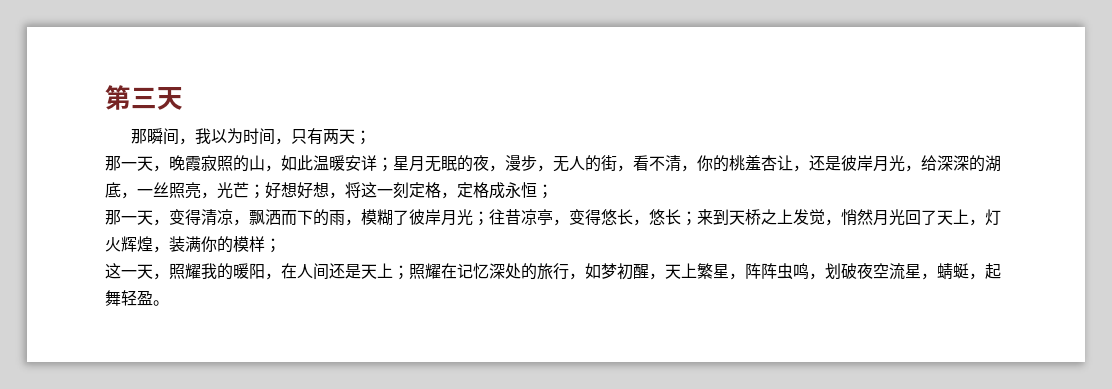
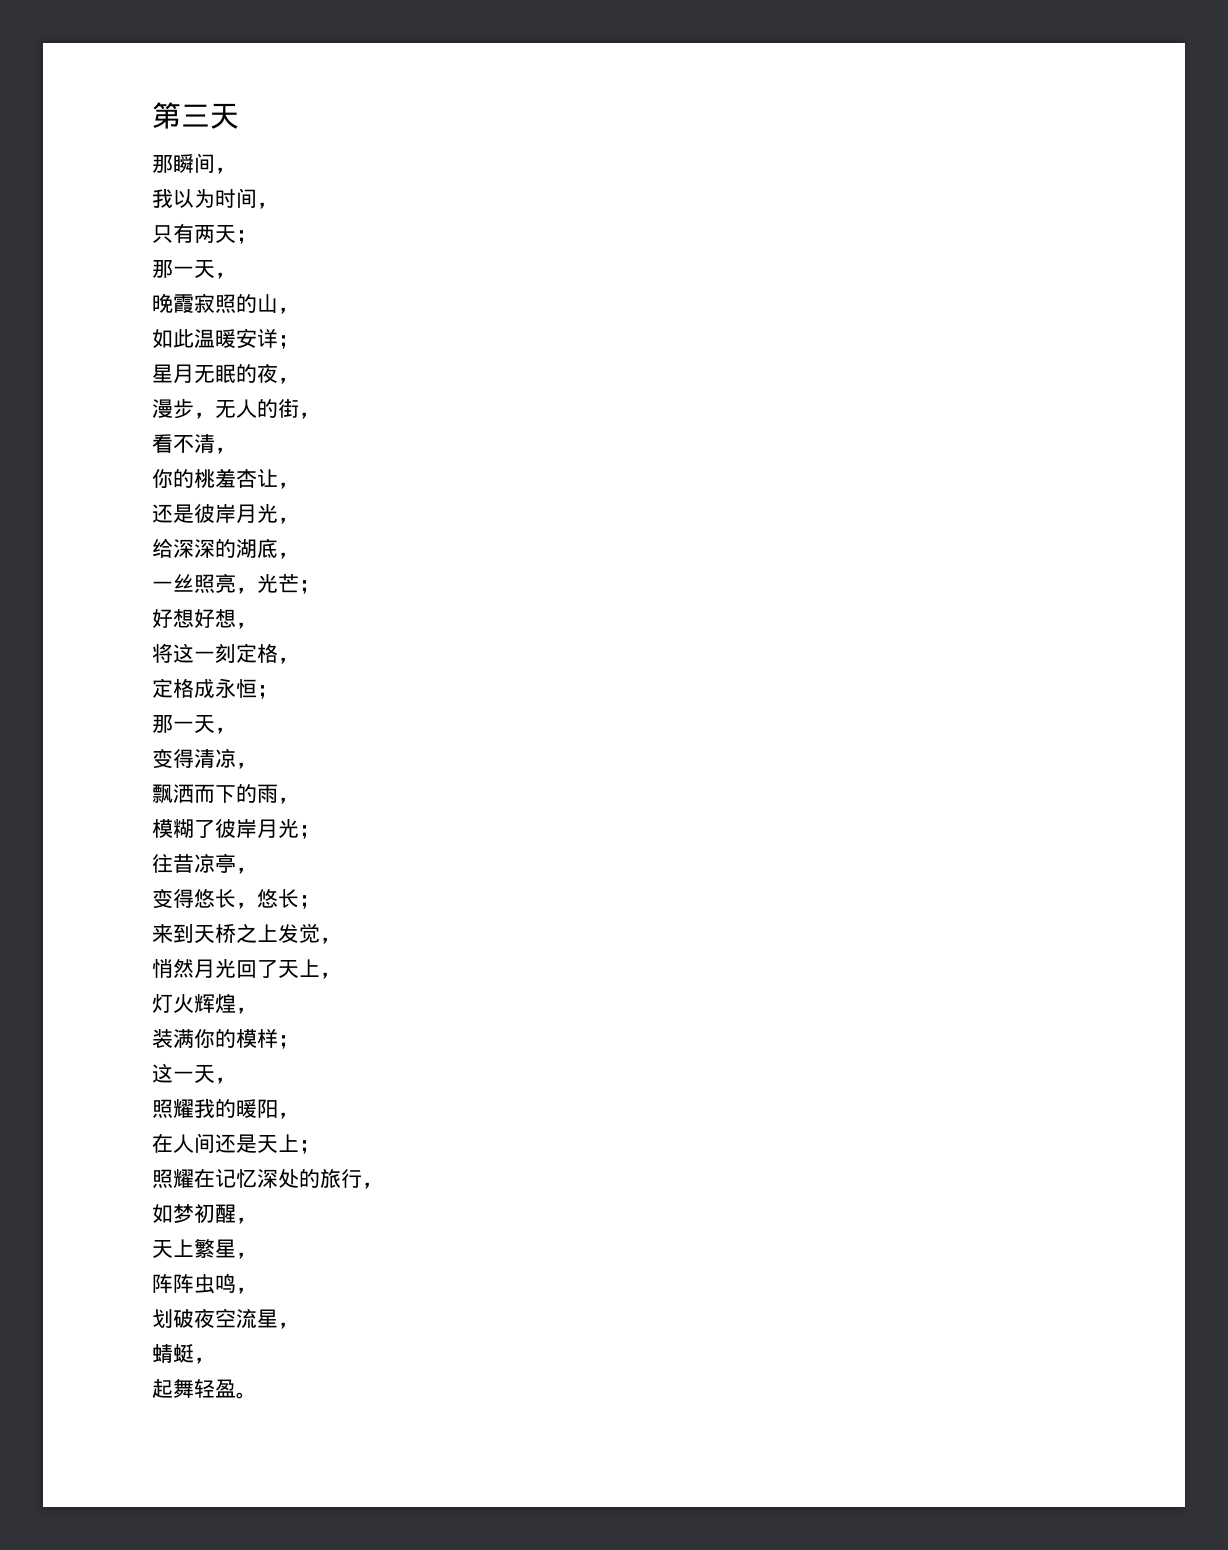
- 那瞬间，我以为时间，只有两天；
- 那一天，晚霞寂照的山，如此温暖安详；星月无眠的夜，漫步，无人的街，看不清，你的桃羞杏让，还是彼岸月光，给深深的湖底，一丝照亮，光芒；好想好想，将这一刻定格，定格成永恒；
- 那一天，变得清凉，飘洒而下的雨，模糊了彼岸月光；往昔凉亭，变得悠长，悠长；来到天桥之上发觉，悄然月光回了天上，灯火辉煌，装满你的模样；
+ 那瞬间，
+ 我以为时间，
+ 只有两天；
+ 那一天，
+ 晚霞寂照的山，
+ 如此温暖安详；
+ 星月无眠的夜，
+ 漫步，无人的街，
+ 看不清，
+ 你的桃羞杏让，
+ 还是彼岸月光，
+ 给深深的湖底，
+ 一丝照亮，光芒；
+ 好想好想，
+ 将这一刻定格，
+ 定格成永恒；
+ 那一天，
+ 变得清凉，
+ 飘洒而下的雨，
+ 模糊了彼岸月光；
+ 往昔凉亭，
+ 变得悠长，悠长；
+ 来到天桥之上发觉，
+ 悄然月光回了天上，
+ 灯火辉煌，
+ 装满你的模样；
- 这一天，照耀我的暖阳，在人间还是天上；照耀在记忆深处的旅行，如梦初醒，天上繁星，阵阵虫鸣，划破夜空流星，蜻蜓，起舞轻盈。
+ 这一天，
+ 照耀我的暖阳，
+ 在人间还是天上；
+ 照耀在记忆深处的旅行，
+ 如梦初醒，
+ 天上繁星，
+ 阵阵虫鸣，
+ 划破夜空流星，
+ 蜻蜓，
+ 起舞轻盈。

